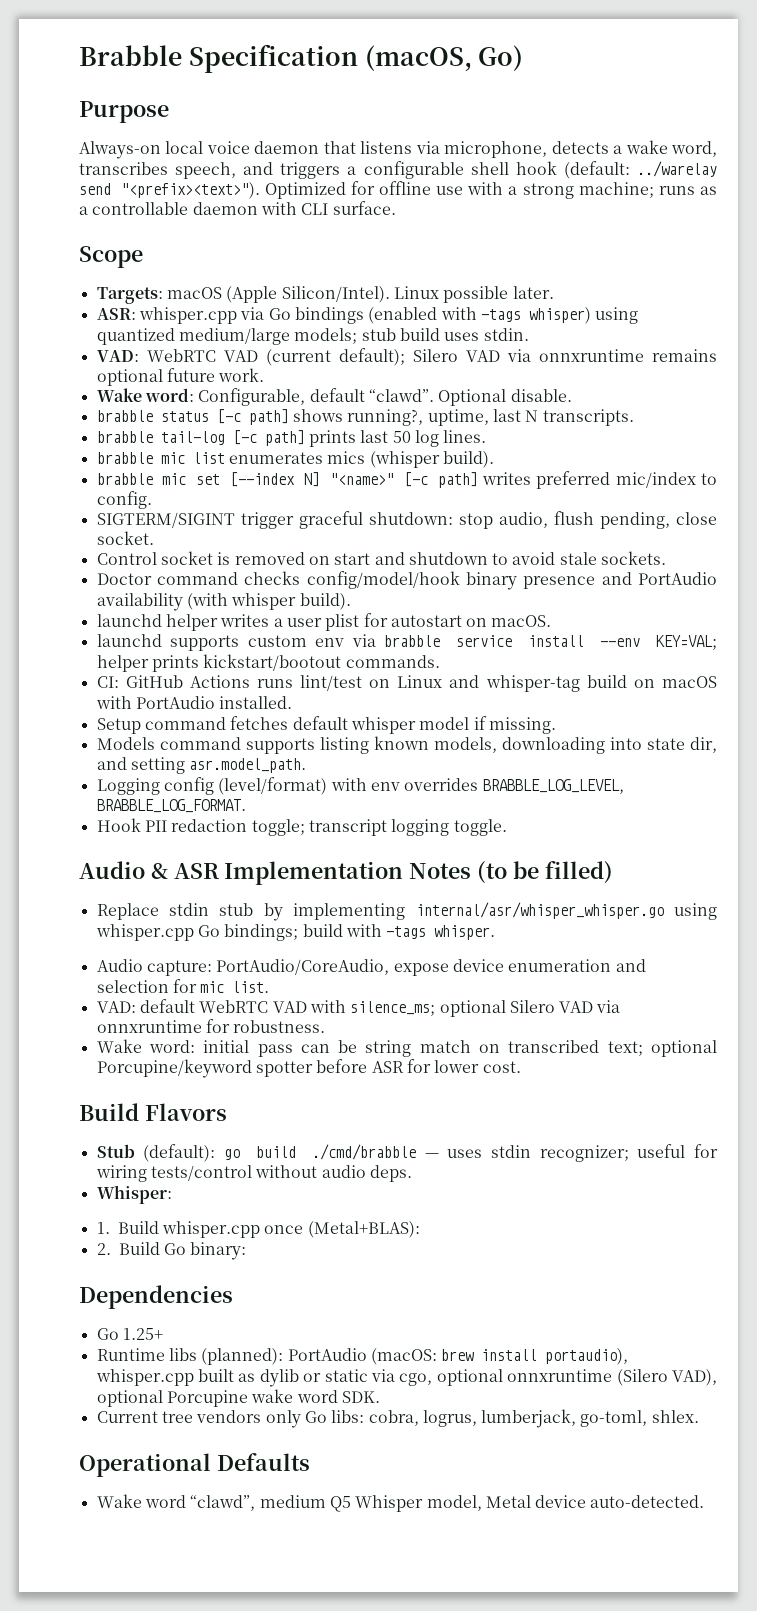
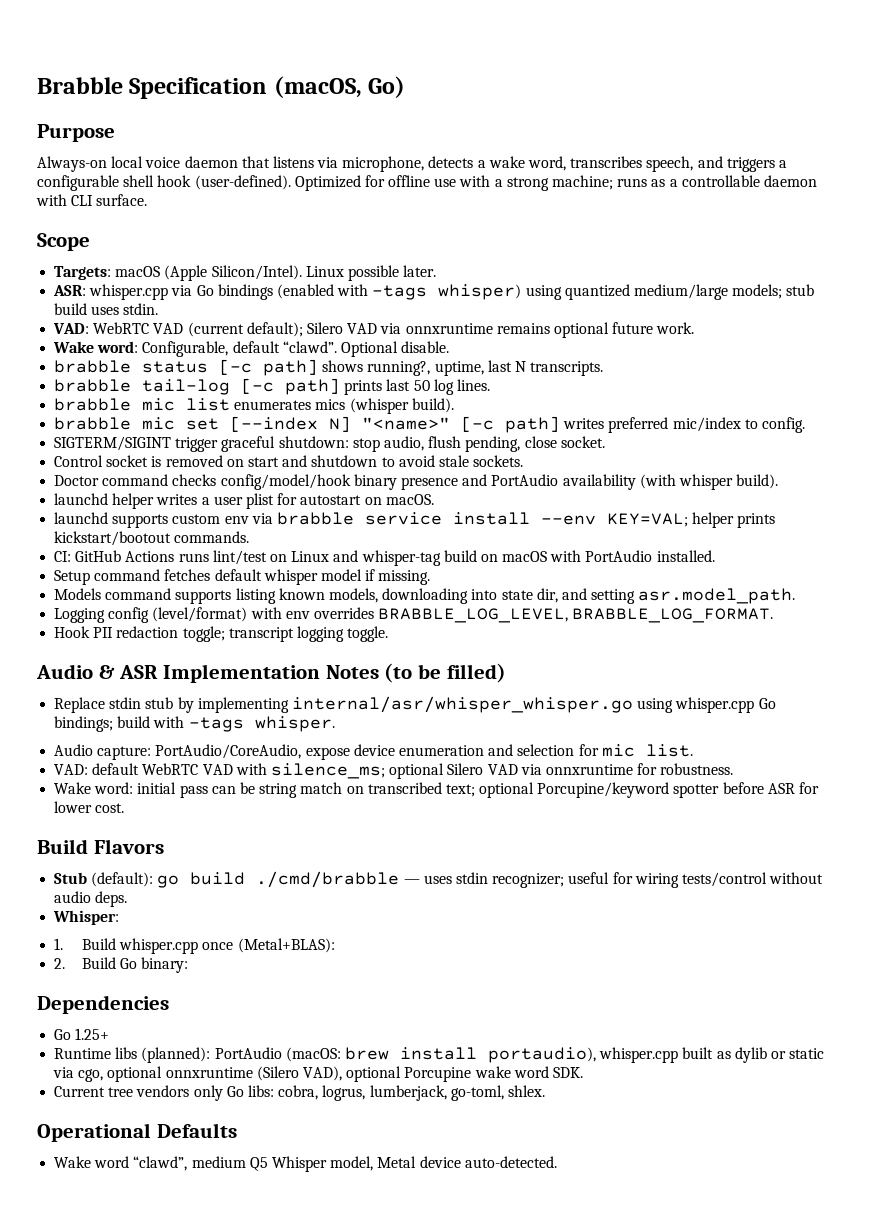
- Always-on local voice daemon that listens via microphone, detects a wake word, transcribes speech, and triggers a configurable shell hook (default: ../warelay send "<prefix><text>").
+ Always-on local voice daemon that listens via microphone, detects a wake word, transcribes speech, and triggers a configurable shell hook (user-defined).

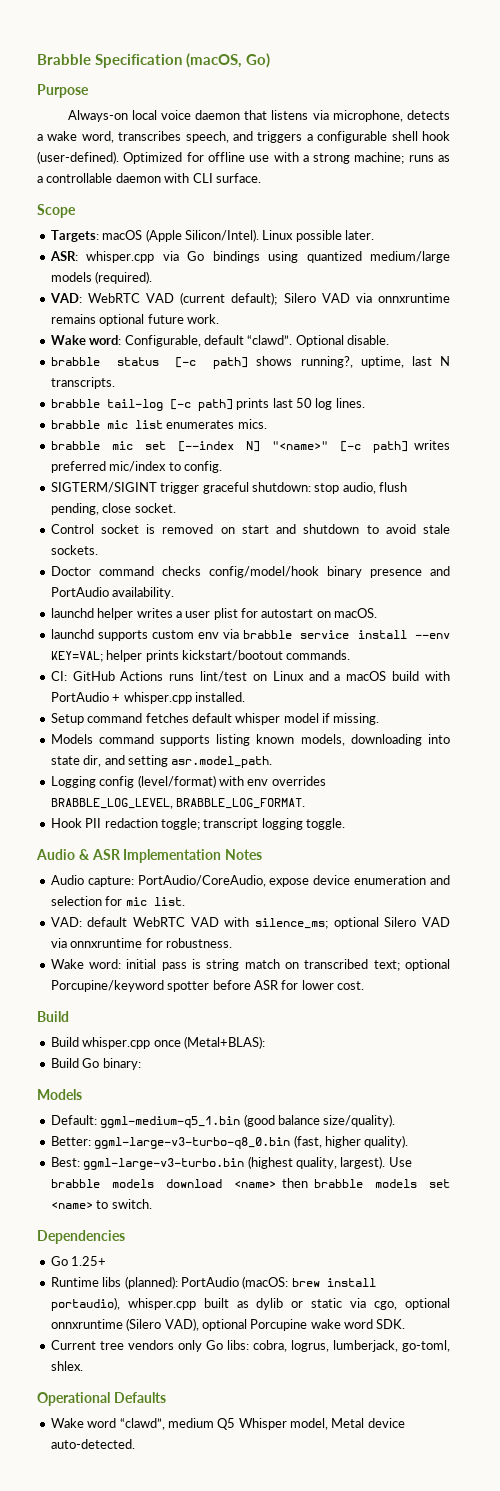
- ASR: whisper.cpp via Go bindings (enabled with -tags whisper) using quantized medium/large models; stub build uses stdin.
+ ASR: whisper.cpp via Go bindings using quantized medium/large models (required).
- brabble mic list enumerates mics (whisper build).
+ brabble mic list enumerates mics.
- Doctor command checks config/model/hook binary presence and PortAudio availability (with whisper build).
+ Doctor command checks config/model/hook binary presence and PortAudio availability.
- CI: GitHub Actions runs lint/test on Linux and whisper-tag build on macOS with PortAudio installed.
+ CI: GitHub Actions runs lint/test on Linux and a macOS build with PortAudio + whisper.cpp installed.
- Audio & ASR Implementation Notes (to be filled)
- Replace stdin stub by implementing internal/asr/whisper_whisper.go using whisper.cpp Go bindings; build with -tags whisper.
+ Audio & ASR Implementation Notes
- Wake word: initial pass can be string match on transcribed text; optional Porcupine/keyword spotter before ASR for lower cost.
- Build Flavors
- Stub (default): go build ./cmd/brabble — uses stdin recognizer; useful for wiring tests/control without audio deps.
- Whisper:
- 1. Build whisper.cpp once (Metal+BLAS):
+ Wake word: initial pass is string match on transcribed text; optional Porcupine/keyword spotter before ASR for lower cost.
+ Build
+ Build whisper.cpp once (Metal+BLAS):
- 2. Build Go binary:
+ Build Go binary:
+ Models
+ Default: ggml-medium-q5_1.bin (good balance size/quality).
+ Better: ggml-large-v3-turbo-q8_0.bin (fast, higher quality).
+ Best: ggml-large-v3-turbo.bin (highest quality, largest). Use brabble models download <name> then brabble models set <name> to switch.

